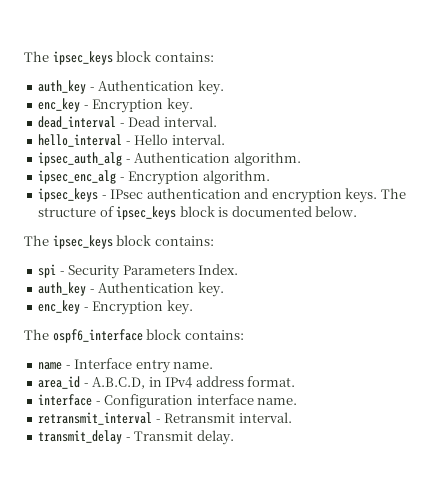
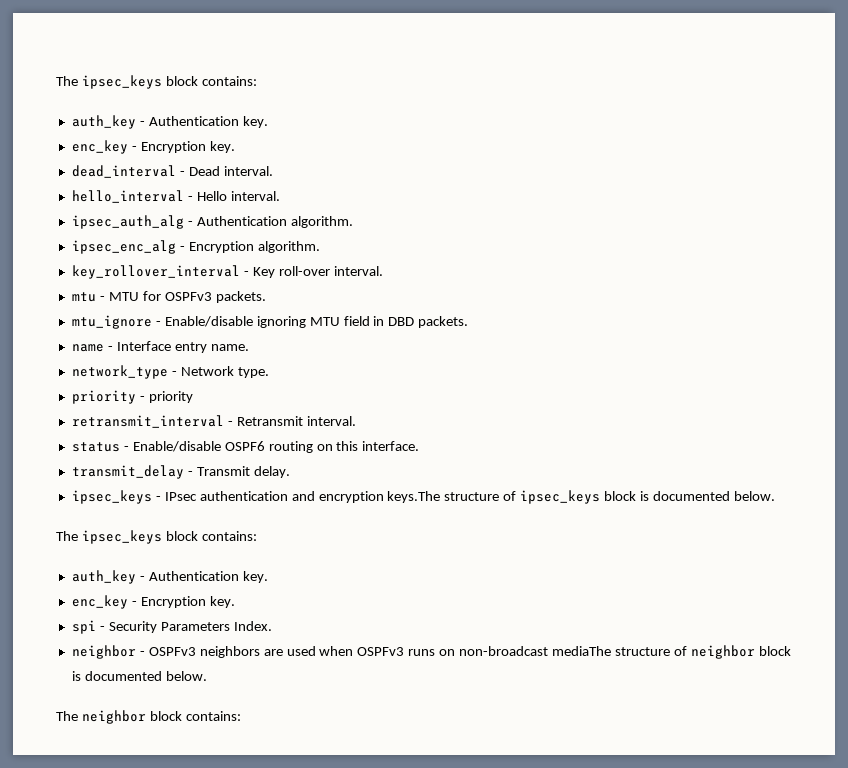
+ key_rollover_interval - Key roll-over interval.
+ mtu - MTU for OSPFv3 packets.
+ mtu_ignore - Enable/disable ignoring MTU field in DBD packets.
+ name - Interface entry name.
+ network_type - Network type.
+ priority - priority
+ retransmit_interval - Retransmit interval.
+ status - Enable/disable OSPF6 routing on this interface.
+ transmit_delay - Transmit delay.
- ipsec_keys - IPsec authentication and encryption keys. The structure of ipsec_keys block is documented below.
+ ipsec_keys - IPsec authentication and encryption keys.The structure of ipsec_keys block is documented below.
  The ipsec_keys block contains:
- spi - Security Parameters Index.
  auth_key - Authentication key.
  enc_key - Encryption key.
- The ospf6_interface block contains:
- name - Interface entry name.
- area_id - A.B.C.D, in IPv4 address format.
- interface - Configuration interface name.
- retransmit_interval - Retransmit interval.
- transmit_delay - Transmit delay.
+ spi - Security Parameters Index.
+ neighbor - OSPFv3 neighbors are used when OSPFv3 runs on non-broadcast mediaThe structure of neighbor block is documented below.
+ The neighbor block contains:

